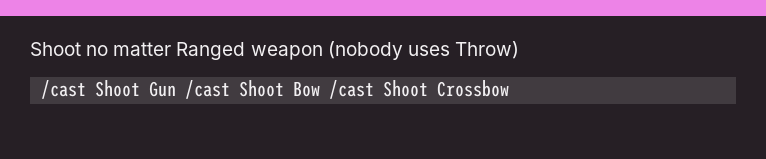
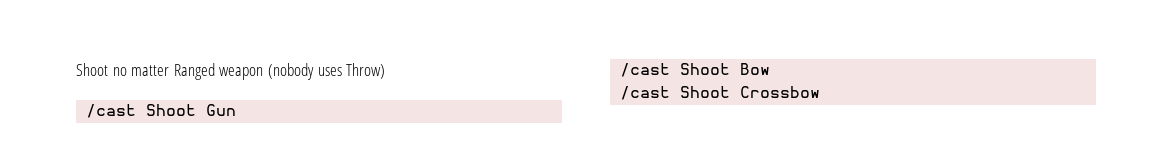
- /cast Shoot Gun /cast Shoot Bow /cast Shoot Crossbow
+ /cast Shoot Gun
+ /cast Shoot Bow
+ /cast Shoot Crossbow

